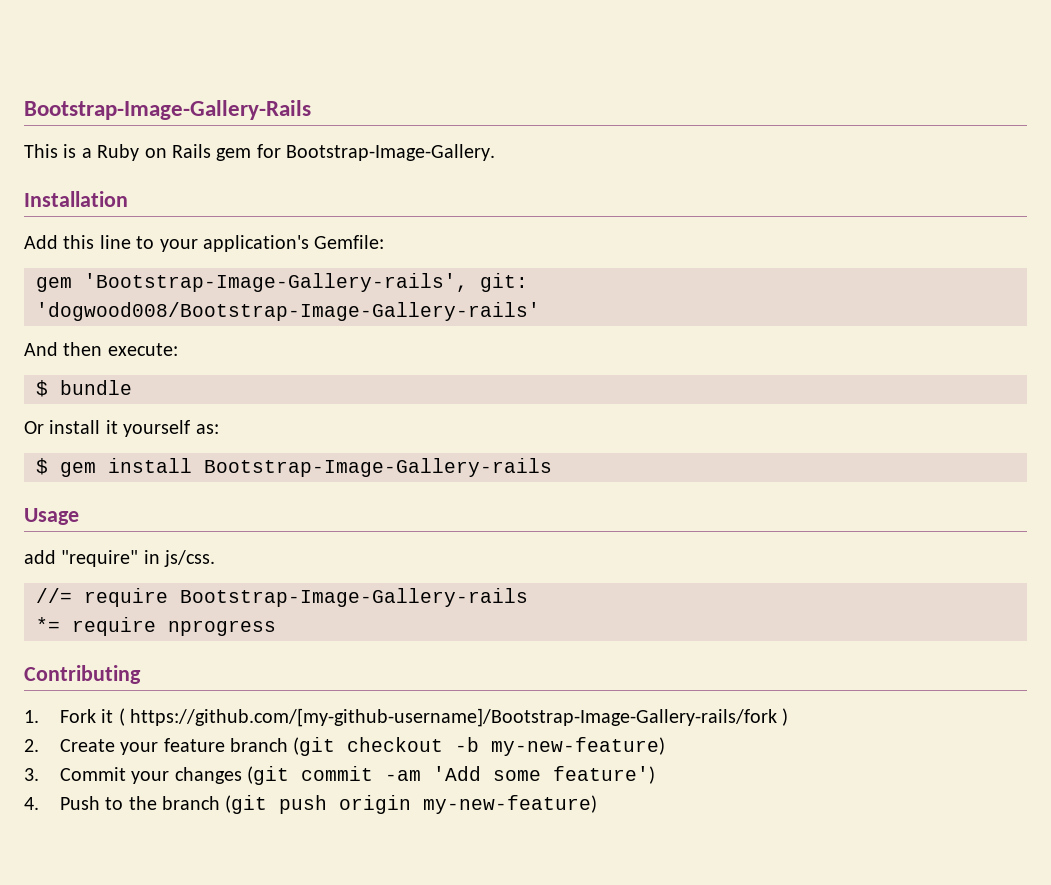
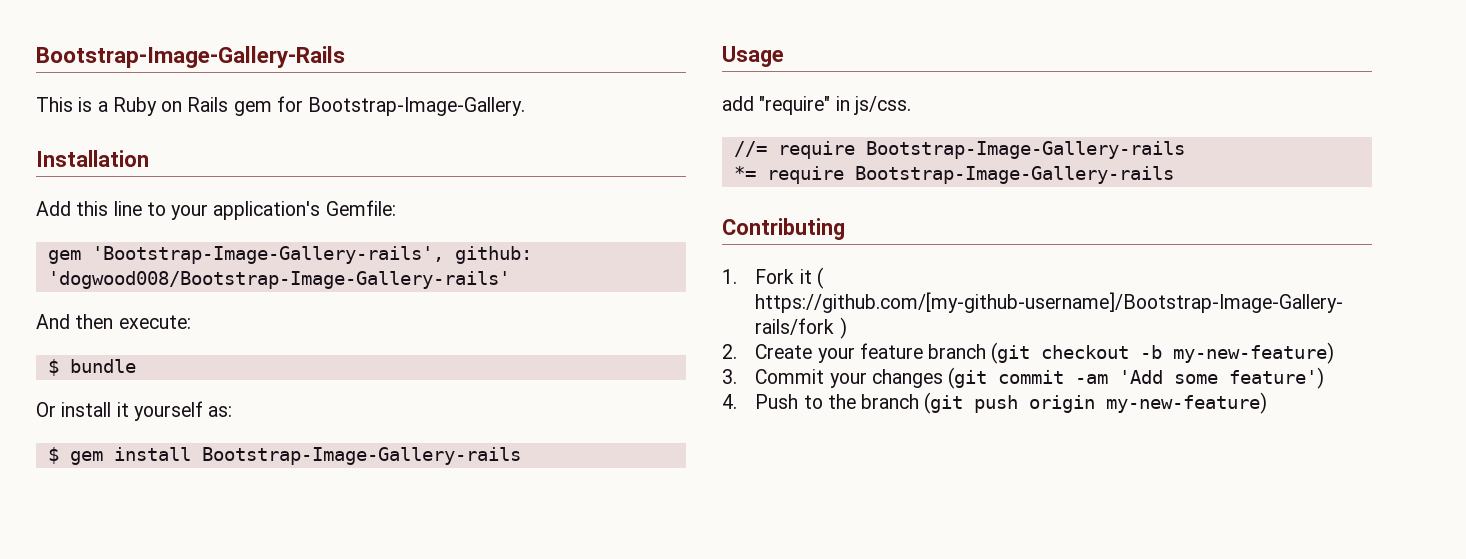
- gem 'Bootstrap-Image-Gallery-rails', git: 'dogwood008/Bootstrap-Image-Gallery-rails'
+ gem 'Bootstrap-Image-Gallery-rails', github: 'dogwood008/Bootstrap-Image-Gallery-rails'
- *= require nprogress
+ *= require Bootstrap-Image-Gallery-rails

